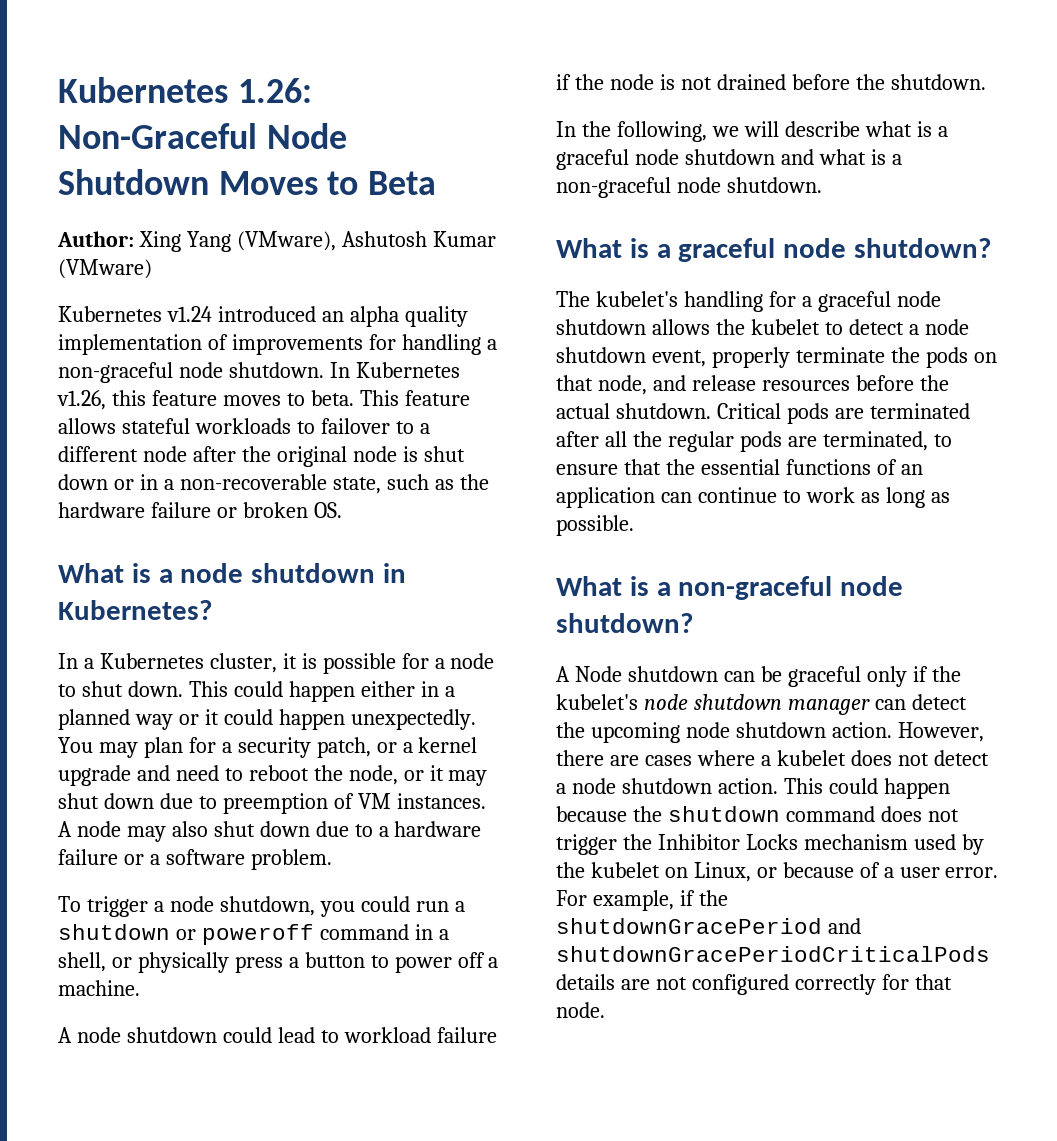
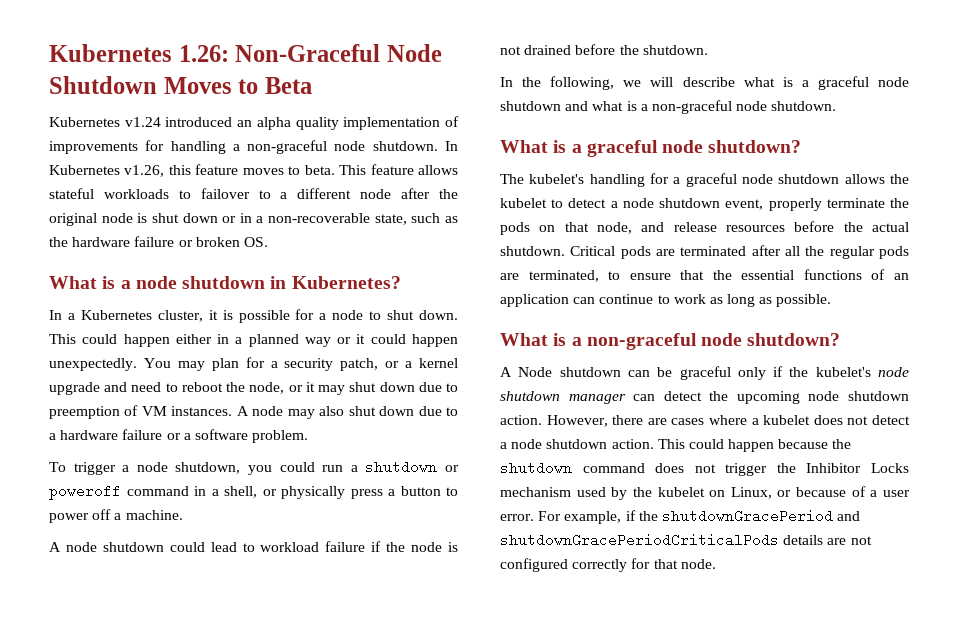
- Author: Xing Yang (VMware), Ashutosh Kumar (VMware)

